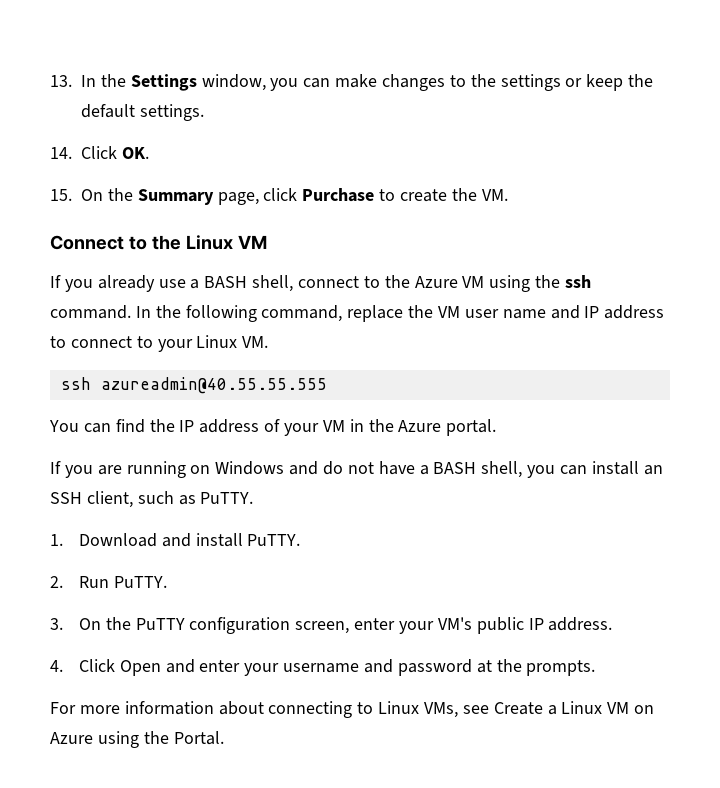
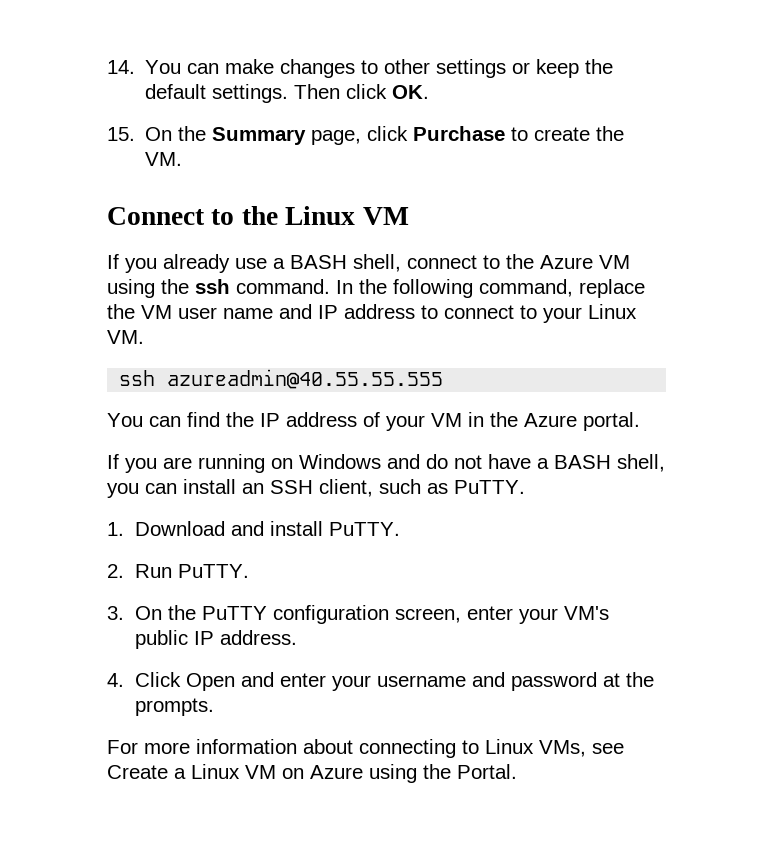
- 13. In the Settings window, you can make changes to the settings or keep the default settings.
- 14. Click OK.
+ 14. You can make changes to other settings or keep the default settings. Then click OK.

